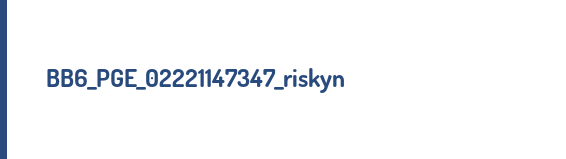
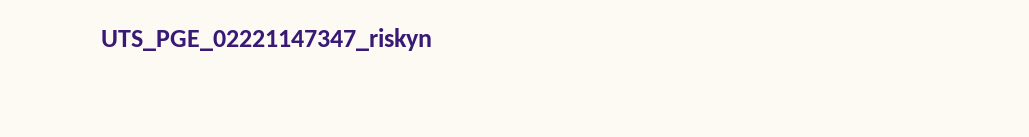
- BB6_PGE_02221147347_riskyn
+ UTS_PGE_02221147347_riskyn

